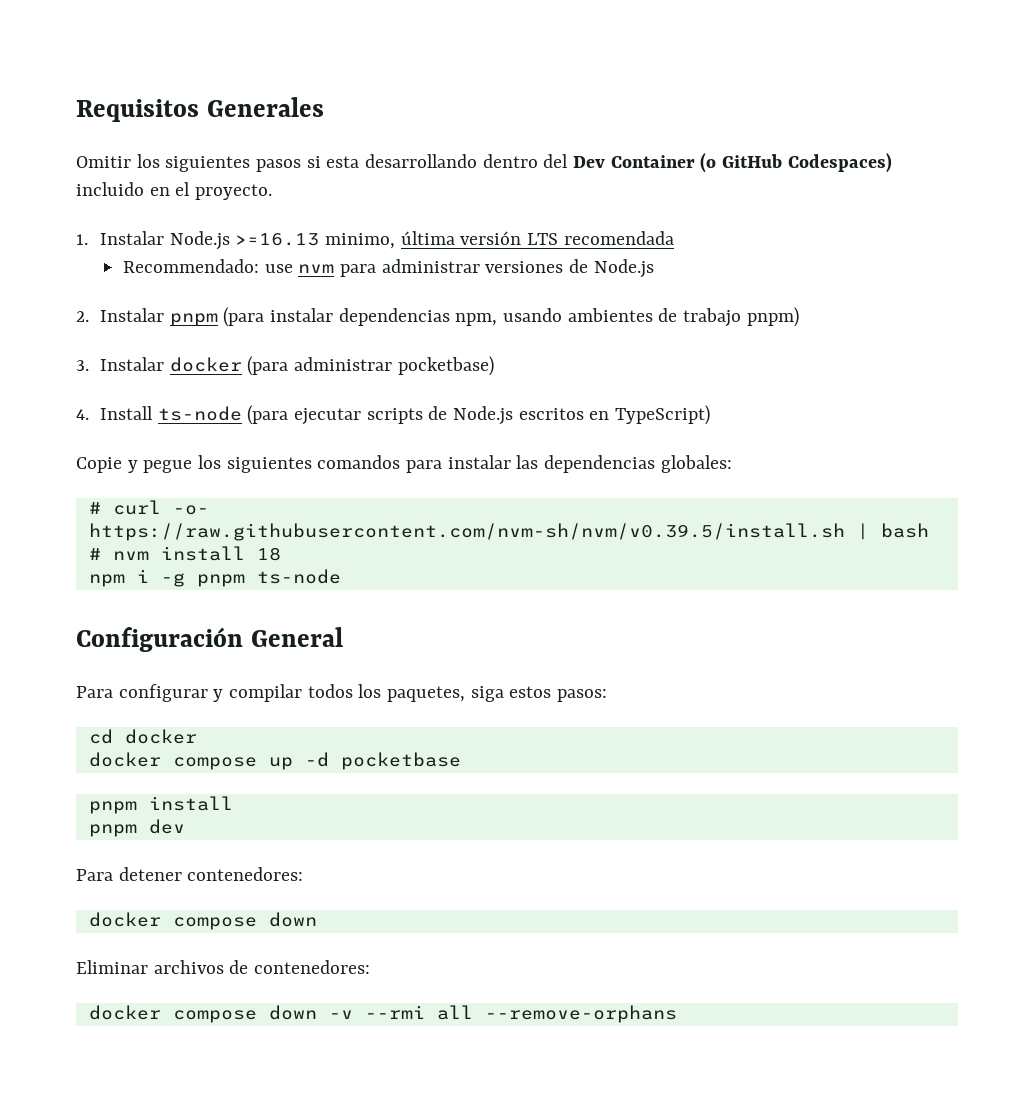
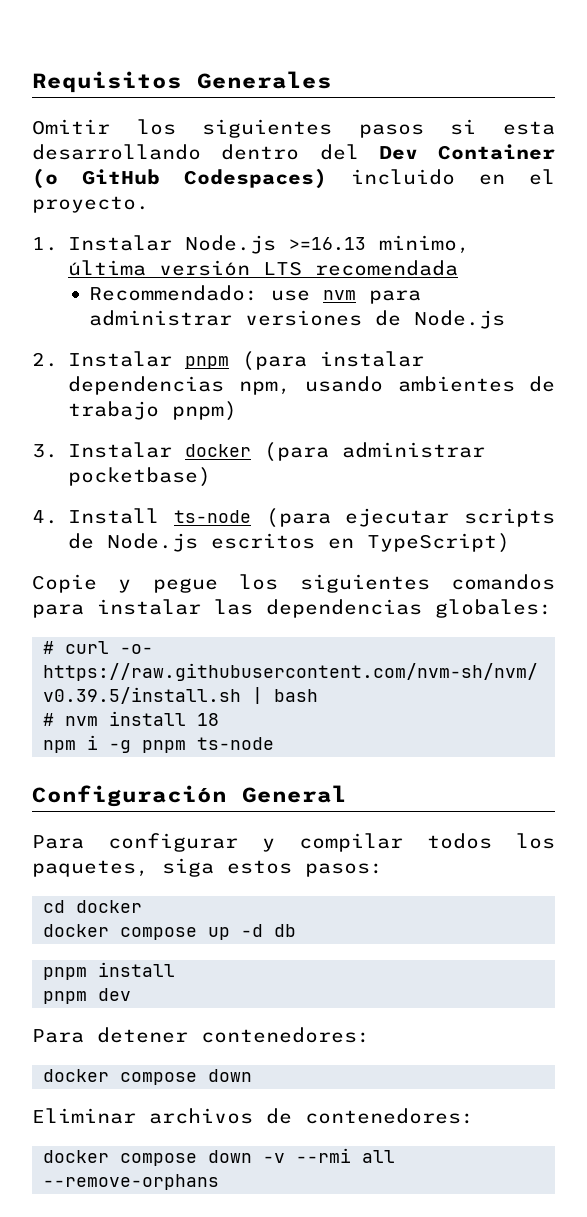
- docker compose up -d pocketbase
+ docker compose up -d db

